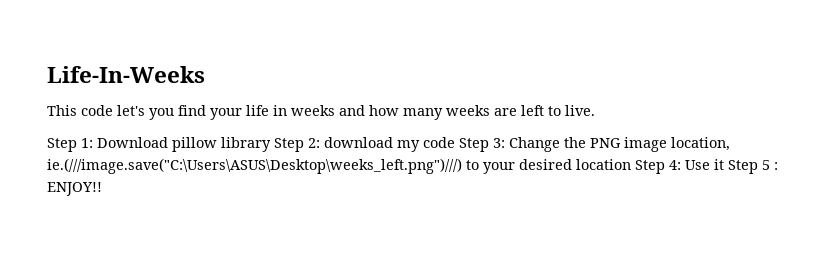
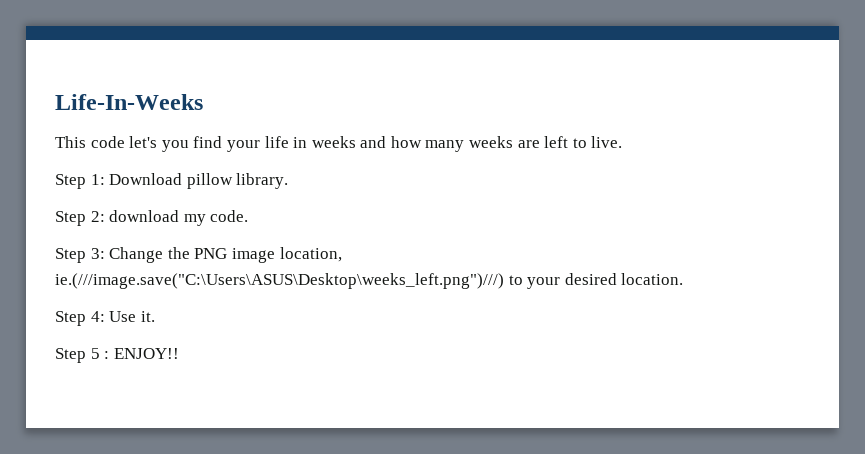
- Step 1: Download pillow library Step 2: download my code Step 3: Change the PNG image location, ie.(///image.save("C:\Users\ASUS\Desktop\weeks_left.png")///) to your desired location Step 4: Use it Step 5 : ENJOY!!
+ Step 1: Download pillow library.
+ Step 2: download my code.
+ Step 3: Change the PNG image location, ie.(///image.save("C:\Users\ASUS\Desktop\weeks_left.png")///) to your desired location.
+ Step 4: Use it.
+ Step 5 : ENJOY!!

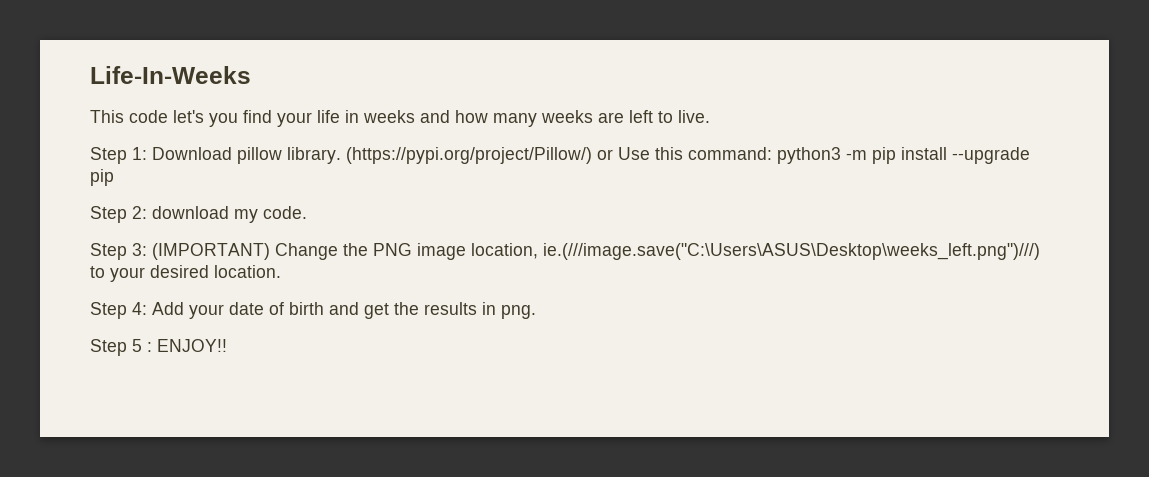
+ (https://pypi.org/project/Pillow/) or Use this command: python3 -m pip install --upgrade pip
- Step 3: Change the PNG image location, ie.(///image.save("C:\Users\ASUS\Desktop\weeks_left.png")///) to your desired location.
+ Step 3: (IMPORTANT) Change the PNG image location, ie.(///image.save("C:\Users\ASUS\Desktop\weeks_left.png")///) to your desired location.
- Step 4: Use it.
+ Step 4: Add your date of birth and get the results in png.

